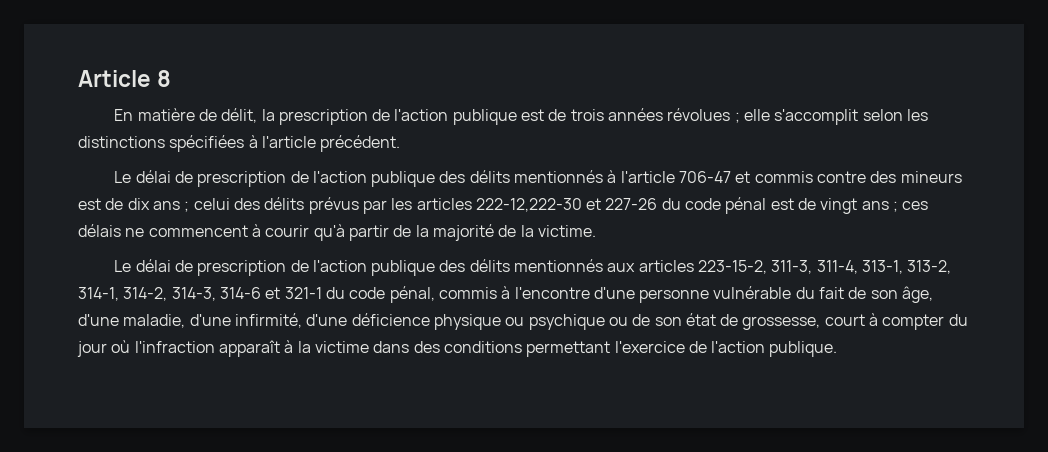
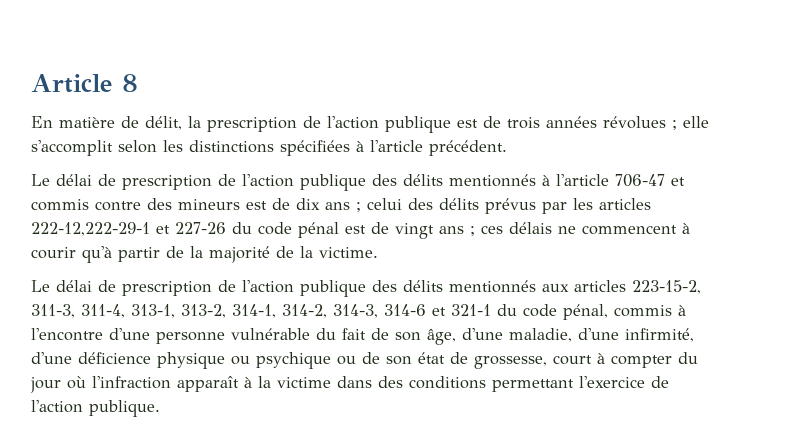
- Le délai de prescription de l'action publique des délits mentionnés à l'article 706-47 et commis contre des mineurs est de dix ans ; celui des délits prévus par les articles 222-12,222-30 et 227-26 du code pénal est de vingt ans ; ces délais ne commencent à courir qu'à partir de la majorité de la victime.
+ Le délai de prescription de l'action publique des délits mentionnés à l'article 706-47 et commis contre des mineurs est de dix ans ; celui des délits prévus par les articles 222-12,222-29-1 et 227-26 du code pénal est de vingt ans ; ces délais ne commencent à courir qu'à partir de la majorité de la victime.

